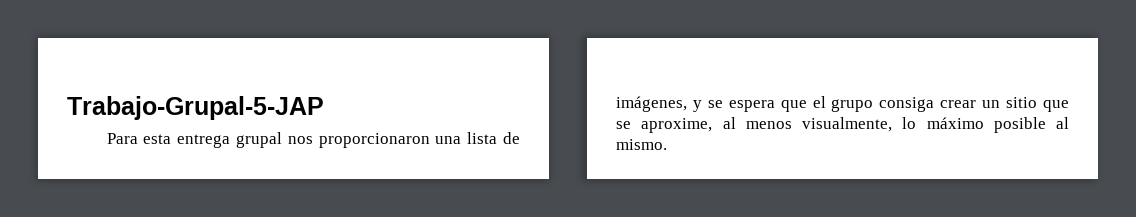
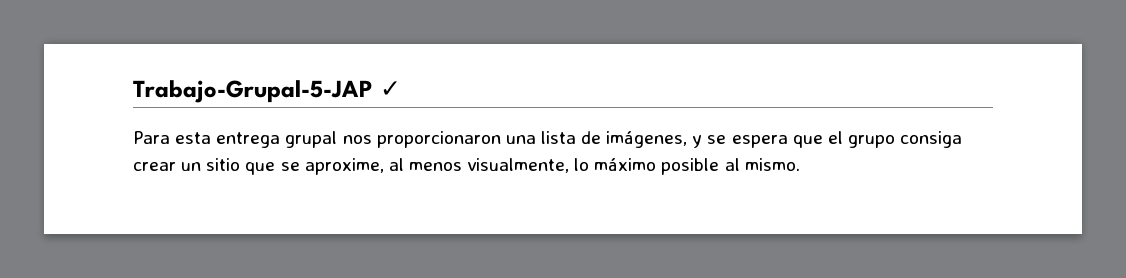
- Trabajo-Grupal-5-JAP
+ Trabajo-Grupal-5-JAP ✓

